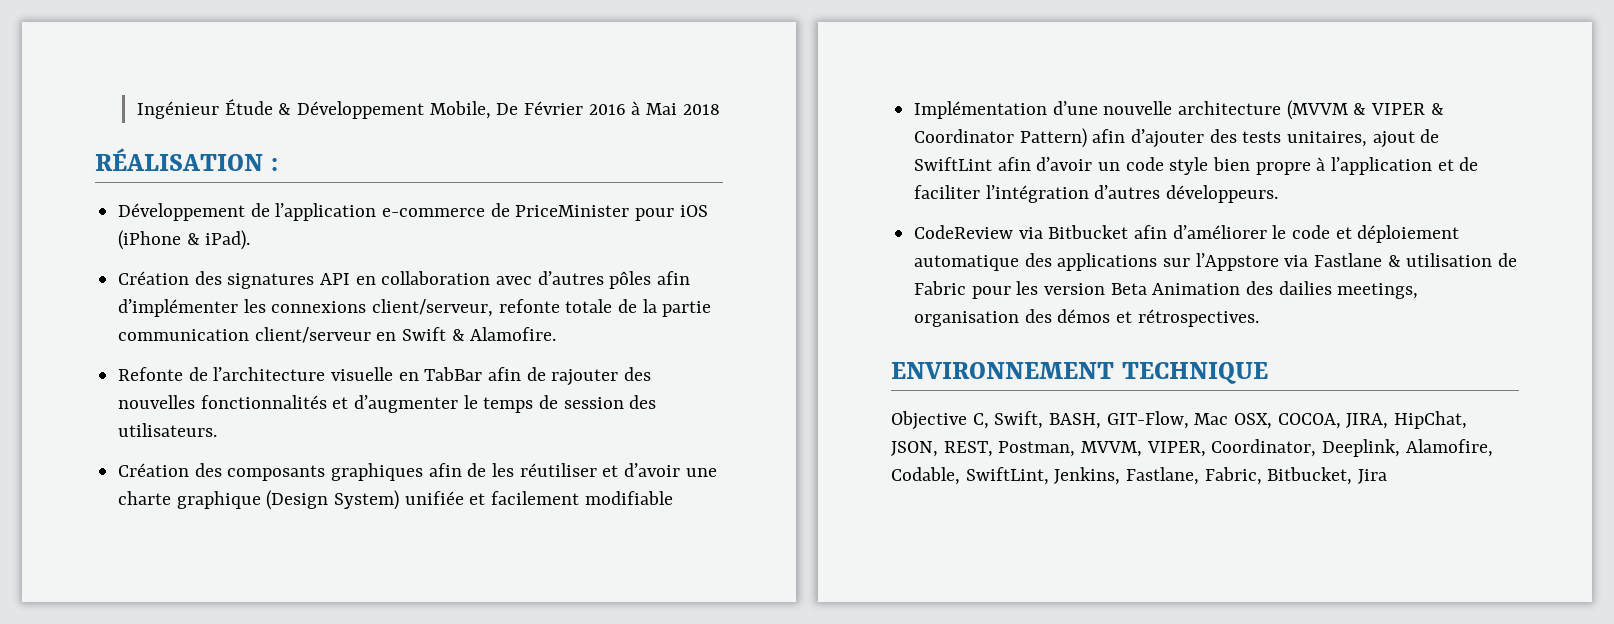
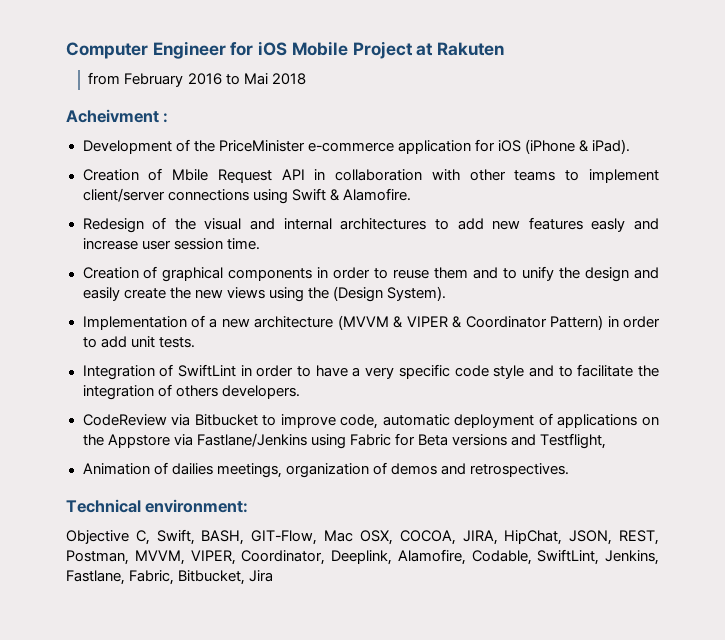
- Ingénieur Étude & Développement Mobile, De Février 2016 à Mai 2018
+ Computer Engineer for iOS Mobile Project at Rakuten
+ from February 2016 to Mai 2018
- RÉALISATION :
+ Acheivment :
- Développement de l’application e-commerce de PriceMinister pour iOS (iPhone & iPad).
- Création des signatures API en collaboration avec d’autres pôles afin d’implémenter les connexions client/serveur, refonte totale de la partie communication client/serveur en Swift & Alamofire.
- Refonte de l’architecture visuelle en TabBar afin de rajouter des nouvelles fonctionnalités et d’augmenter le temps de session des utilisateurs.
- Création des composants graphiques afin de les réutiliser et d’avoir une charte graphique (Design System) unifiée et facilement modifiable
- Implémentation d’une nouvelle architecture (MVVM & VIPER & Coordinator Pattern) afin d’ajouter des tests unitaires, ajout de SwiftLint afin d’avoir un code style bien propre à l’application et de faciliter l’intégration d’autres développeurs.
- CodeReview via Bitbucket afin d’améliorer le code et déploiement automatique des applications sur l’Appstore via Fastlane & utilisation de Fabric pour les version Beta Animation des dailies meetings, organisation des démos et rétrospectives.
- ENVIRONNEMENT TECHNIQUE
+ Development of the PriceMinister e-commerce application for iOS (iPhone & iPad).
+ Creation of Mbile Request API in collaboration with other teams to implement client/server connections using Swift & Alamofire.
+ Redesign of the visual and internal architectures to add new features easly and increase user session time.
+ Creation of graphical components in order to reuse them and to unify the design and easily create the new views using the (Design System).
+ Implementation of a new architecture (MVVM & VIPER & Coordinator Pattern) in order to add unit tests.
+ Integration of SwiftLint in order to have a very specific code style and to facilitate the integration of others developers.
+ CodeReview via Bitbucket to improve code, automatic deployment of applications on the Appstore via Fastlane/Jenkins using Fabric for Beta versions and Testflight,
+ Animation of dailies meetings, organization of demos and retrospectives.
+ Technical environment:

